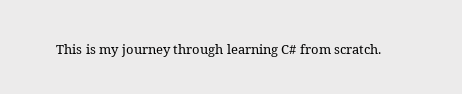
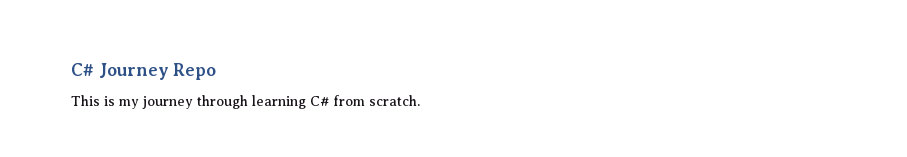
+ C# Journey Repo

